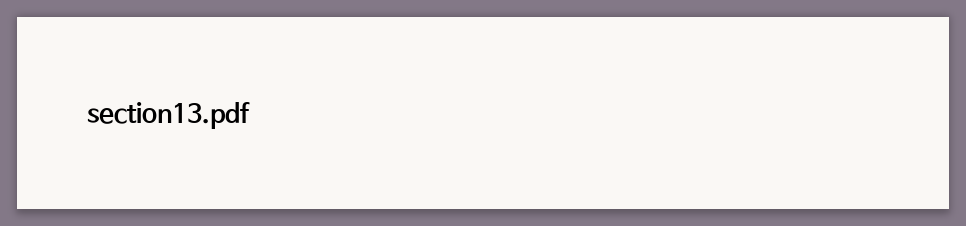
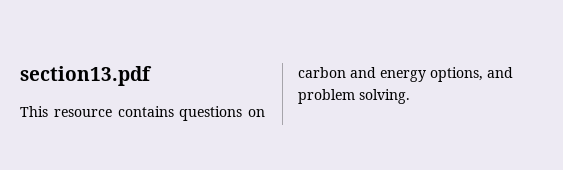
+ This resource contains questions on carbon and energy options, and problem solving.

